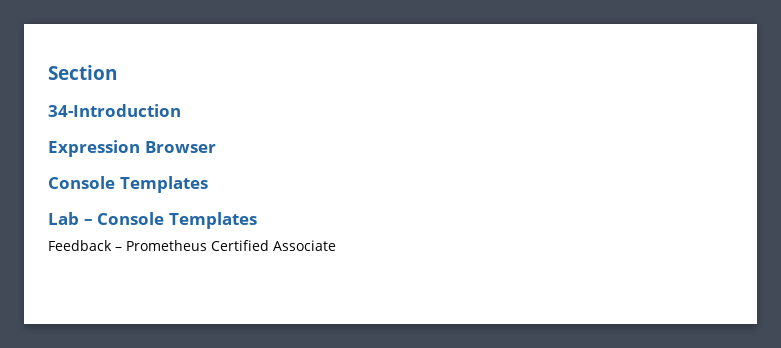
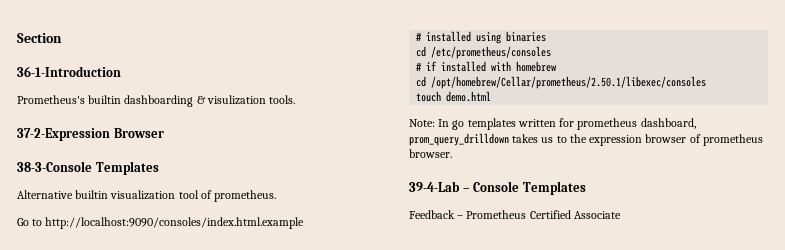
- 34-Introduction
- Expression Browser
- Console Templates
- Lab – Console Templates
+ 36-1-Introduction
+ Prometheus's builtin dashboarding & visulization tools.
+ 37-2-Expression Browser
+ 38-3-Console Templates
+ Alternative builtin visualization tool of prometheus.
+ Go to http://localhost:9090/consoles/index.html.example
+ # installed using binaries
+ cd /etc/prometheus/consoles
+ # if installed with homebrew
+ cd /opt/homebrew/Cellar/prometheus/2.50.1/libexec/consoles
+ touch demo.html
+ Note: In go templates written for prometheus dashboard, prom_query_drilldown takes us to the expression browser of prometheus browser.
+ 39-4-Lab – Console Templates

